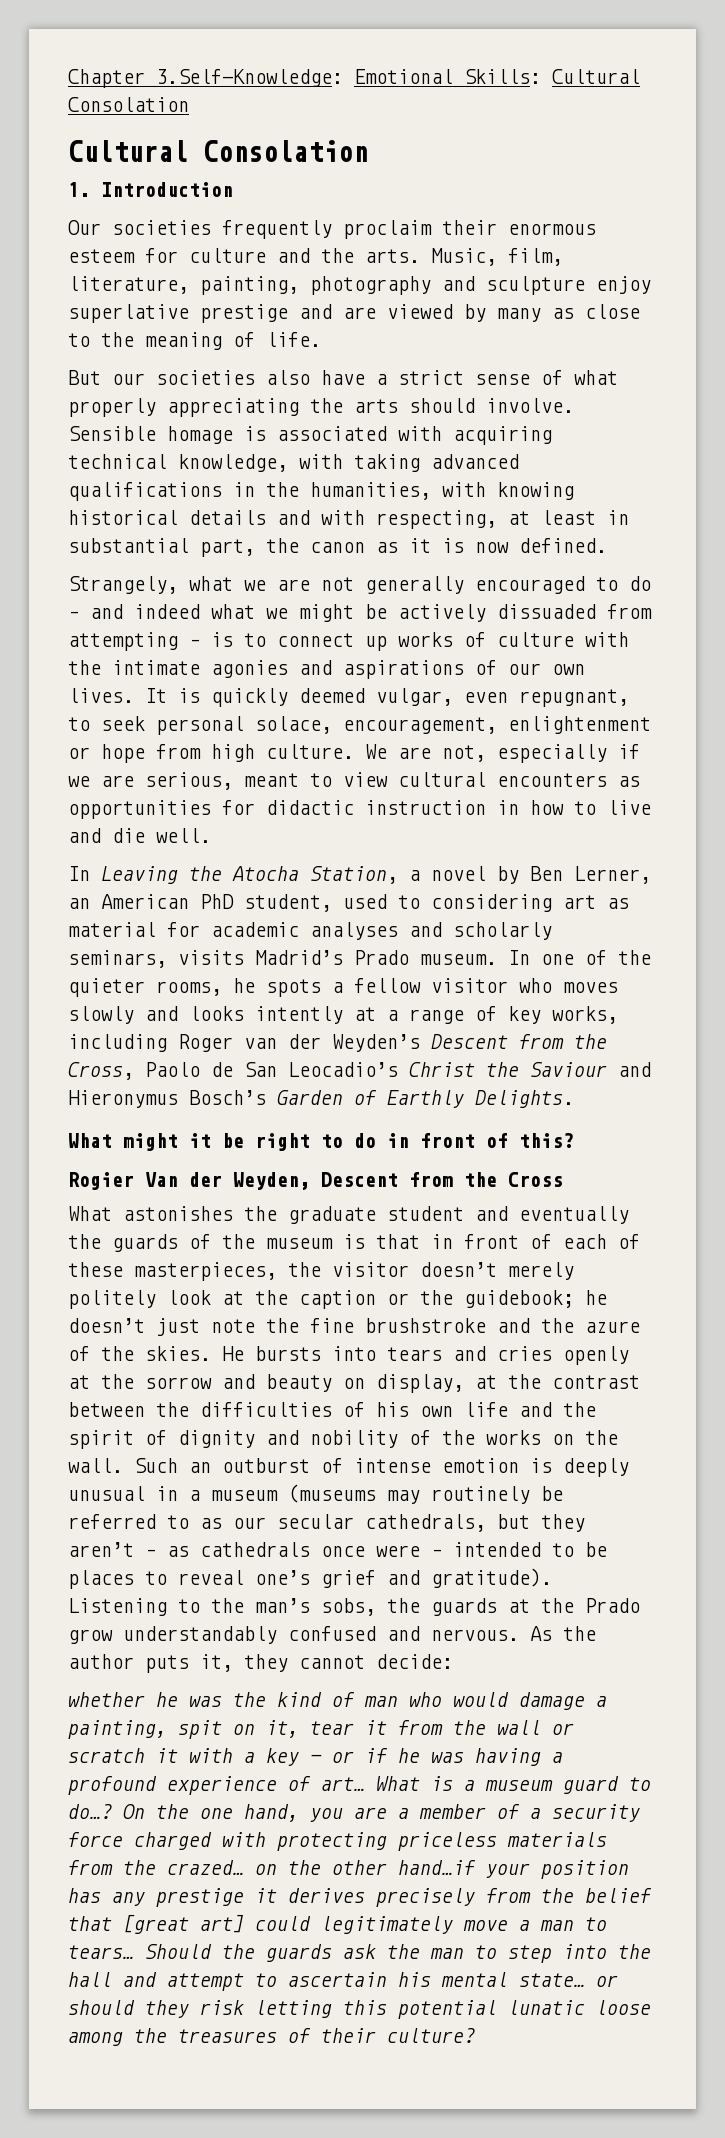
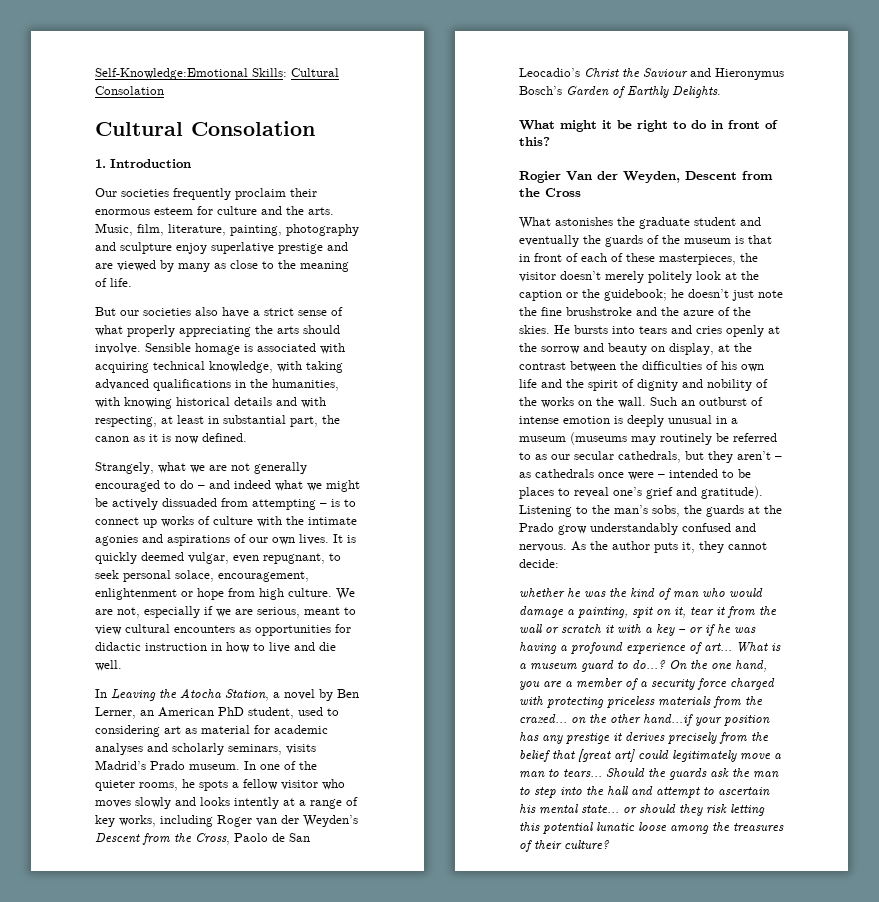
- Chapter 3.Self-Knowledge: Emotional Skills: Cultural Consolation
+ Self-Knowledge:Emotional Skills: Cultural Consolation

